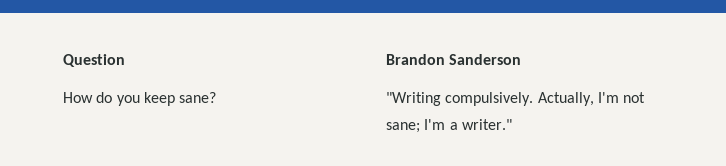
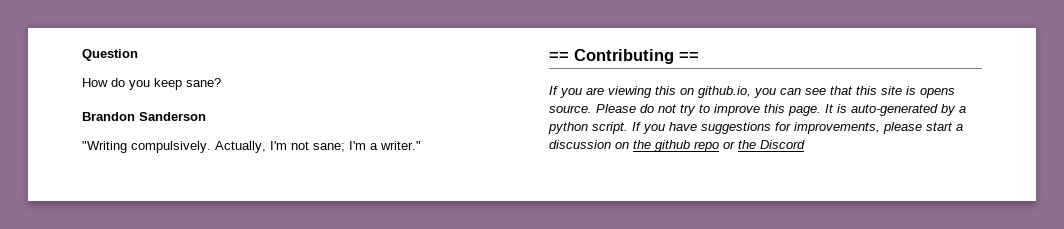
+ == Contributing ==
+ If you are viewing this on github.io, you can see that this site is opens source. Please do not try to improve this page. It is auto-generated by a python script. If you have suggestions for improvements, please start a discussion on the github repo or the Discord

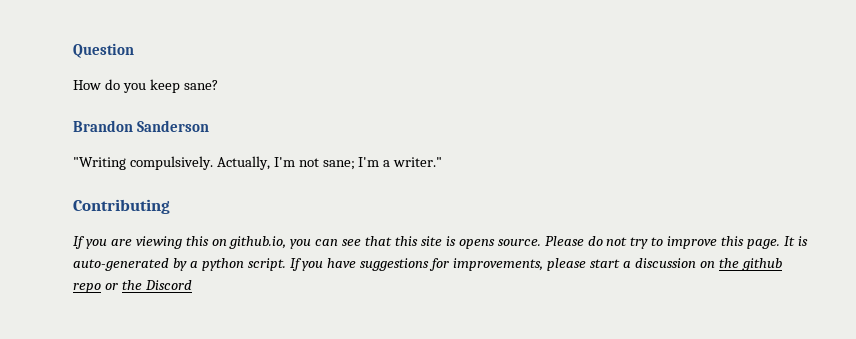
- == Contributing ==
+ Contributing

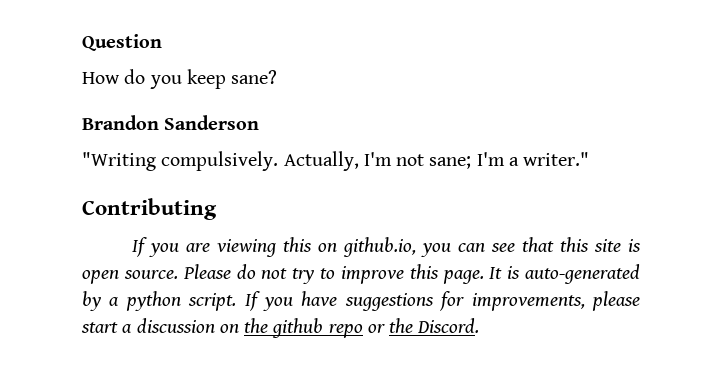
- If you are viewing this on github.io, you can see that this site is opens source.
+ If you are viewing this on github.io, you can see that this site is open source.
- If you have suggestions for improvements, please start a discussion on the github repo or the Discord
+ If you have suggestions for improvements, please start a discussion on the github repo or the Discord.

